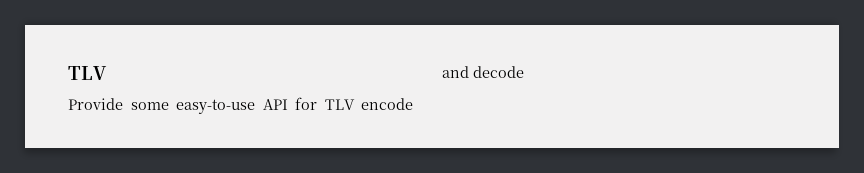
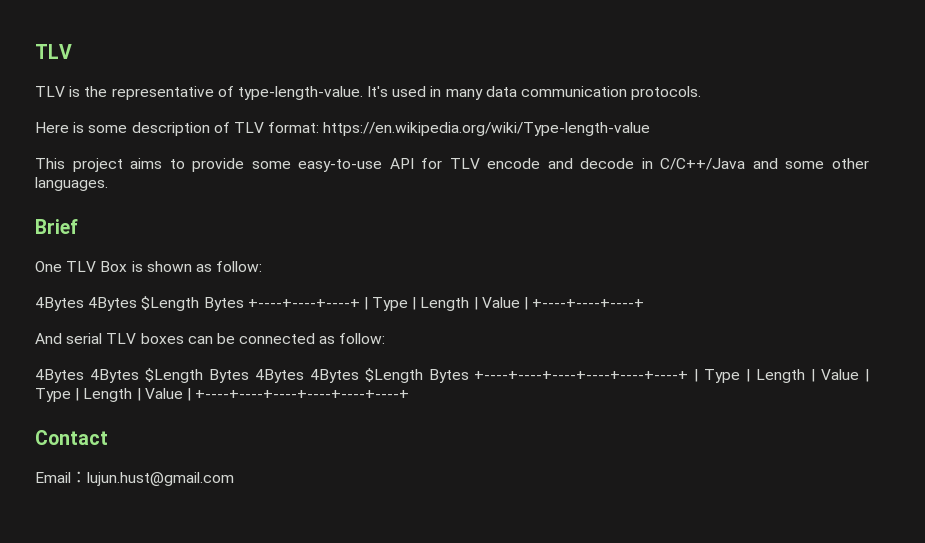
- Provide some easy-to-use API for TLV encode and decode
+ TLV is the representative of type-length-value. It's used in many data communication protocols.
+ Here is some description of TLV format: https://en.wikipedia.org/wiki/Type-length-value
+ This project aims to provide some easy-to-use API for TLV encode and decode in C/C++/Java and some other languages.
+ Brief
+ One TLV Box is shown as follow:
+ 4Bytes 4Bytes $Length Bytes +----+----+----+ | Type | Length | Value | +----+----+----+
+ And serial TLV boxes can be connected as follow:
+ 4Bytes 4Bytes $Length Bytes 4Bytes 4Bytes $Length Bytes +----+----+----+----+----+----+ | Type | Length | Value | Type | Length | Value | +----+----+----+----+----+----+
+ Contact
+ Email：lujun.hust@gmail.com

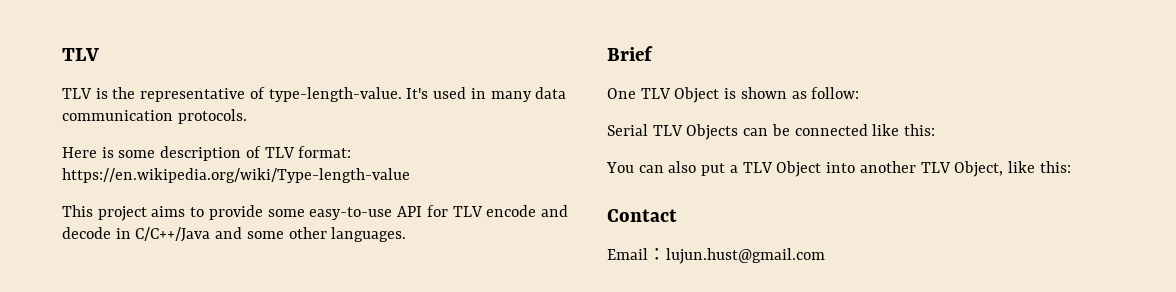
- One TLV Box is shown as follow:
+ One TLV Object is shown as follow:
- 4Bytes 4Bytes $Length Bytes +----+----+----+ | Type | Length | Value | +----+----+----+
- And serial TLV boxes can be connected as follow:
- 4Bytes 4Bytes $Length Bytes 4Bytes 4Bytes $Length Bytes +----+----+----+----+----+----+ | Type | Length | Value | Type | Length | Value | +----+----+----+----+----+----+
+ Serial TLV Objects can be connected like this:
+ You can also put a TLV Object into another TLV Object, like this:

